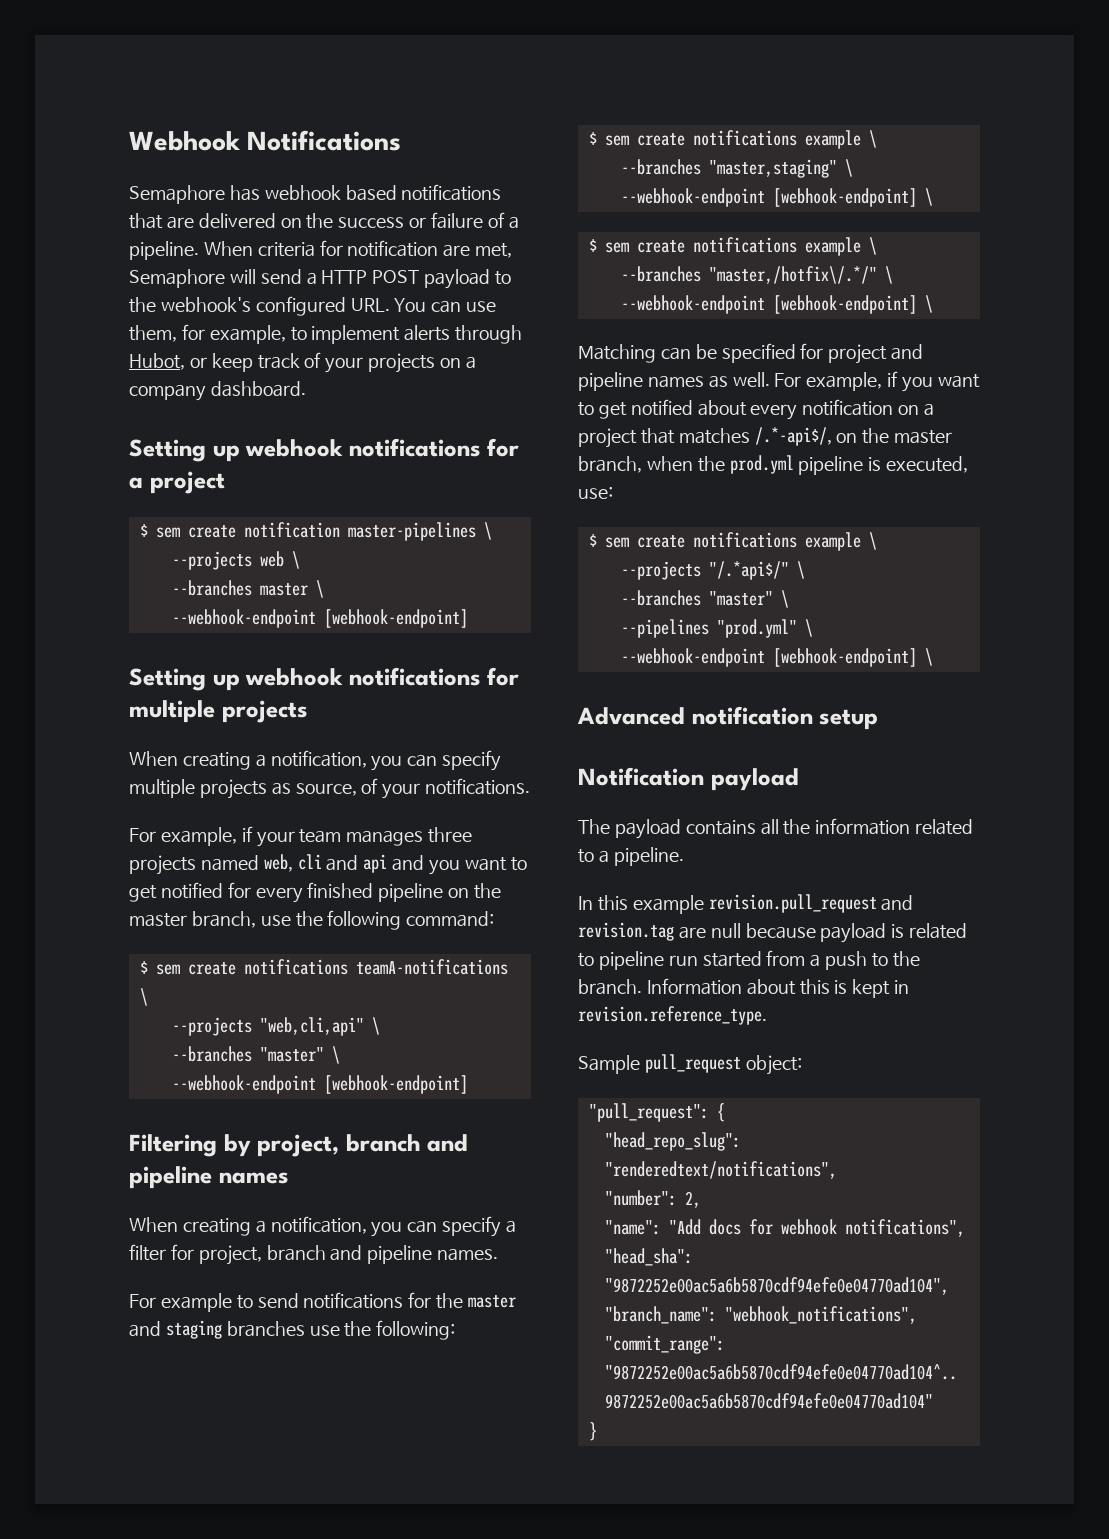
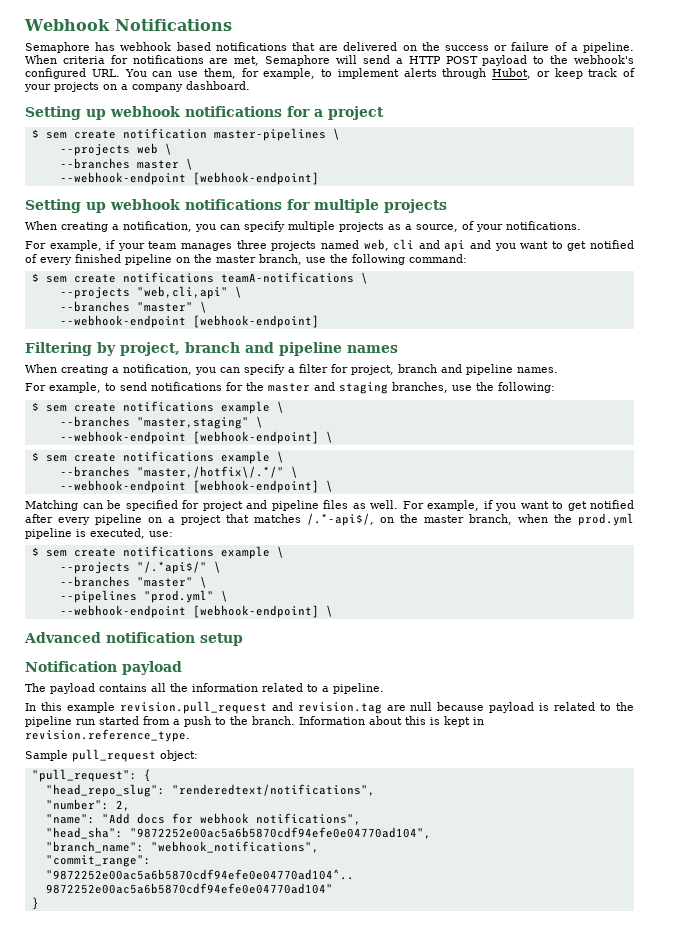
- When criteria for notification are met, Semaphore will send a HTTP POST payload to the webhook's configured URL. You can use them, for example, to implement alerts through Hubot, or keep track of your projects on a company dashboard.
+ When criteria for notifications are met, Semaphore will send a HTTP POST payload to the webhook's configured URL. You can use them, for example, to implement alerts through Hubot, or keep track of your projects on a company dashboard.
- When creating a notification, you can specify multiple projects as source, of your notifications.
+ When creating a notification, you can specify multiple projects as a source, of your notifications.
- For example, if your team manages three projects named web, cli and api and you want to get notified for every finished pipeline on the master branch, use the following command:
+ For example, if your team manages three projects named web, cli and api and you want to get notified of every finished pipeline on the master branch, use the following command:
- For example to send notifications for the master and staging branches use the following:
+ For example, to send notifications for the master and staging branches, use the following:
- Matching can be specified for project and pipeline names as well.
+ Matching can be specified for project and pipeline files as well.
- For example, if you want to get notified about every notification on a project that matches /.*-api$/, on the master branch, when the prod.yml pipeline is executed, use:
+ For example, if you want to get notified after every pipeline on a project that matches /.*-api$/, on the master branch, when the prod.yml pipeline is executed, use:
- In this example revision.pull_request and revision.tag are null because payload is related to pipeline run started from a push to the branch.
+ In this example revision.pull_request and revision.tag are null because payload is related to the pipeline run started from a push to the branch.

